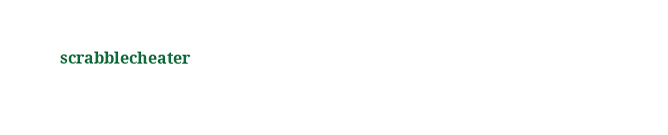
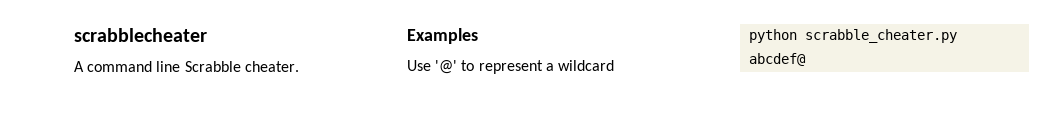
+ A command line Scrabble cheater.
+ Examples
+ Use '@' to represent a wildcard
+ python scrabble_cheater.py abcdef@

